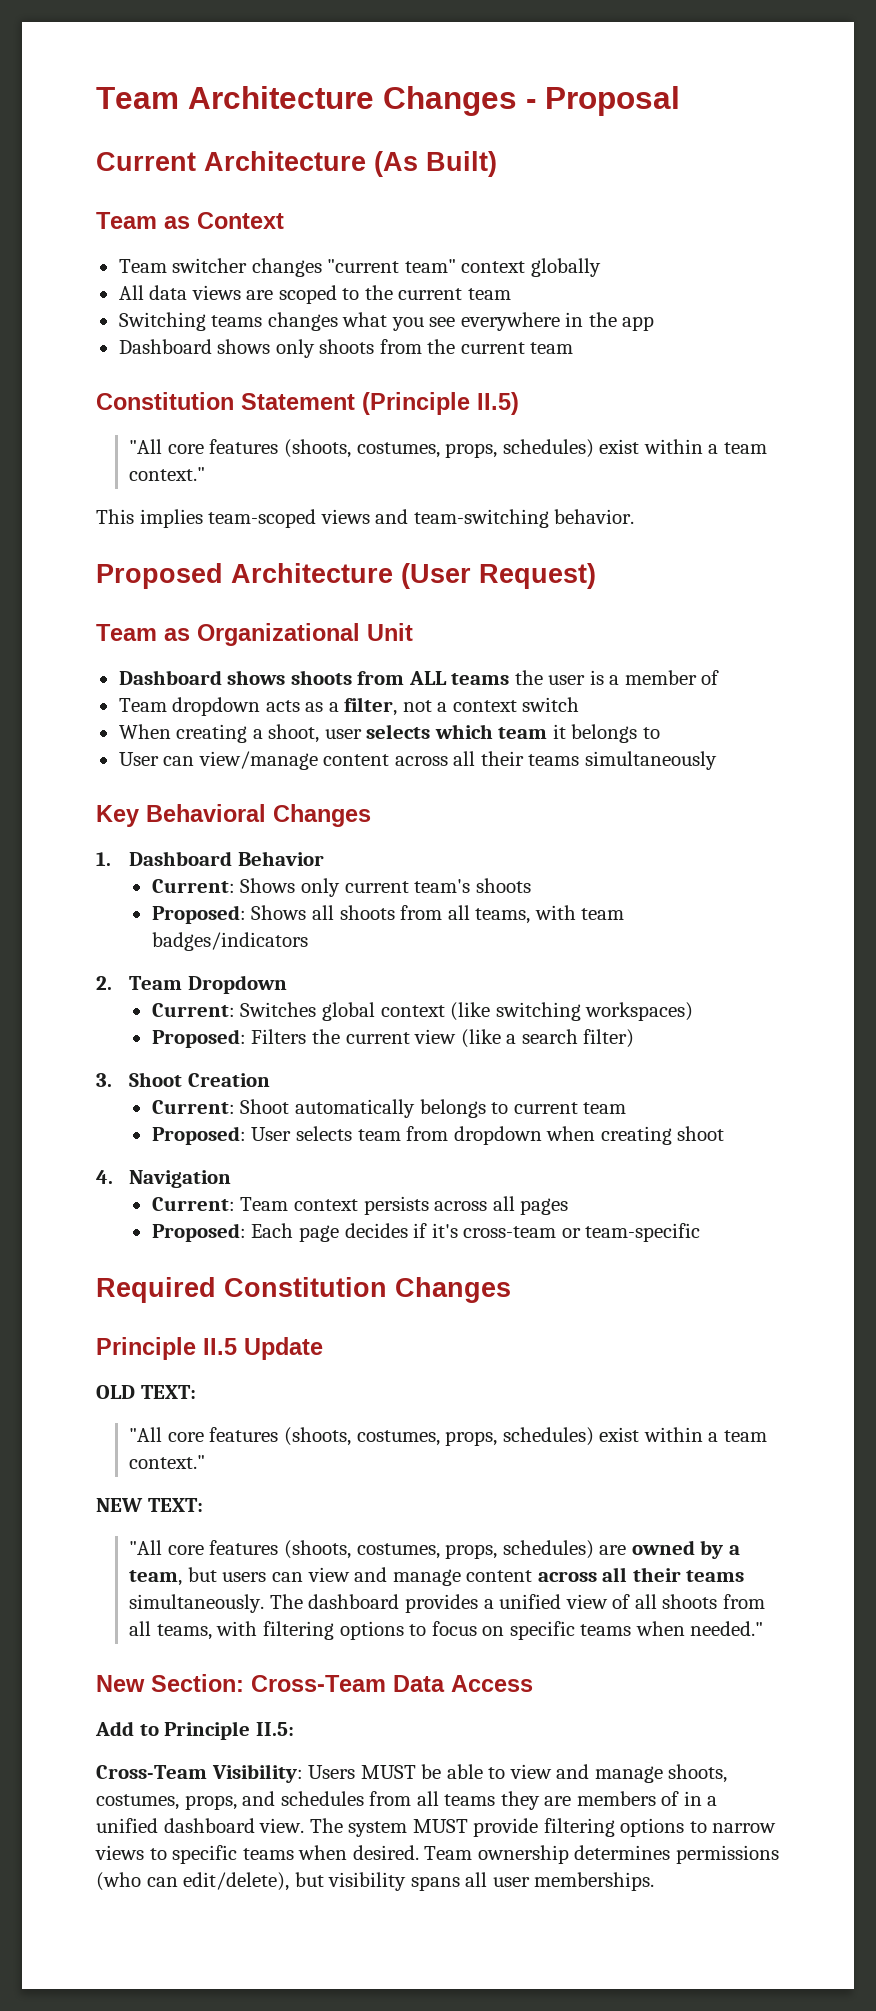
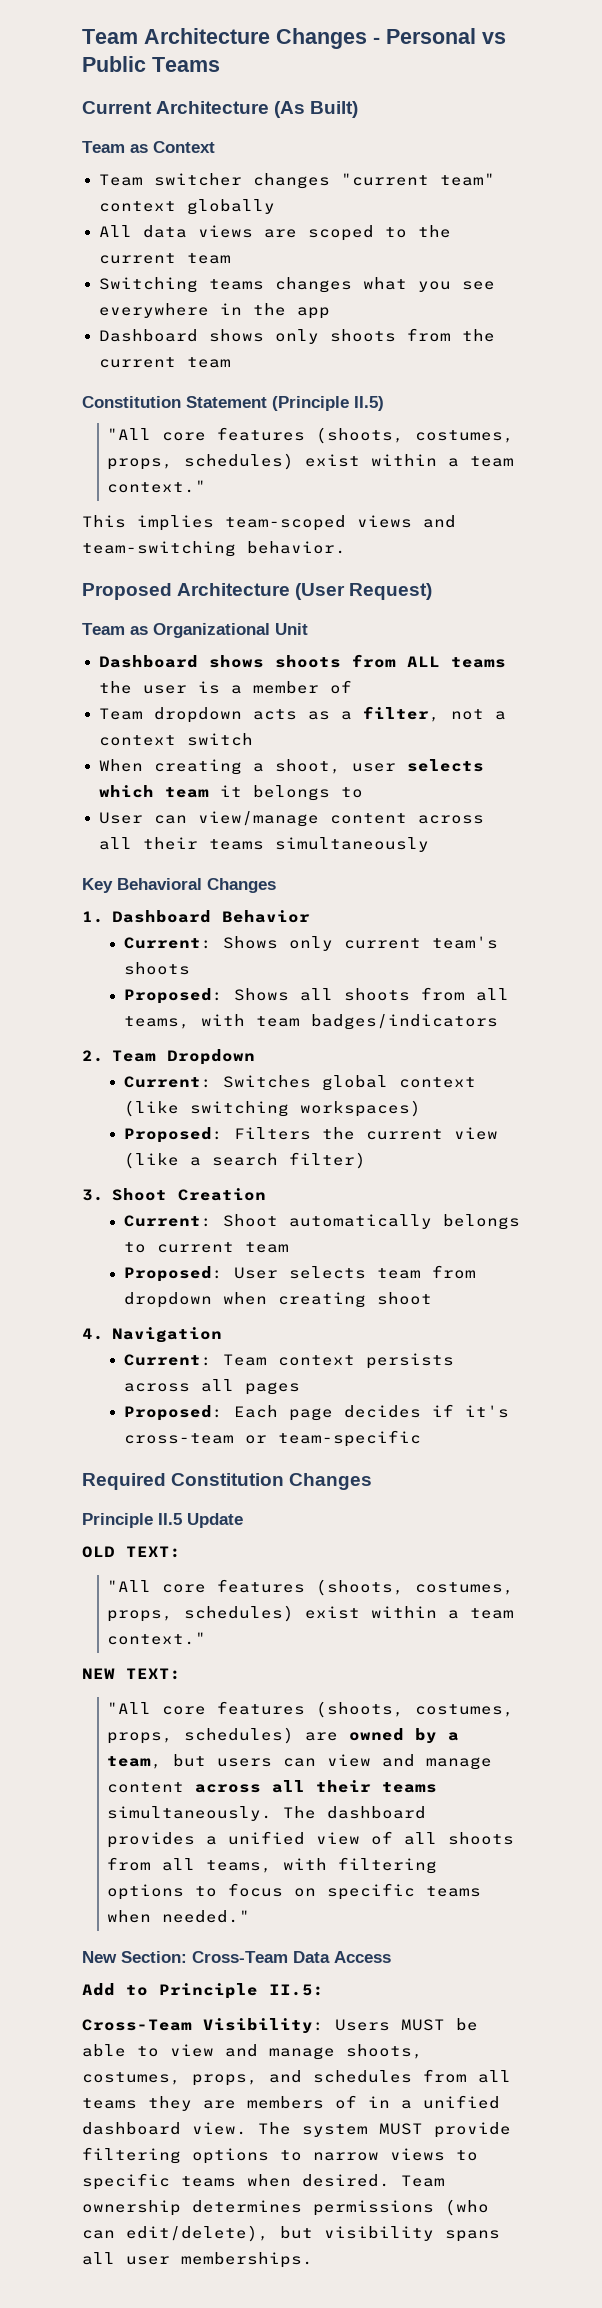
- Team Architecture Changes - Proposal
+ Team Architecture Changes - Personal vs Public Teams

